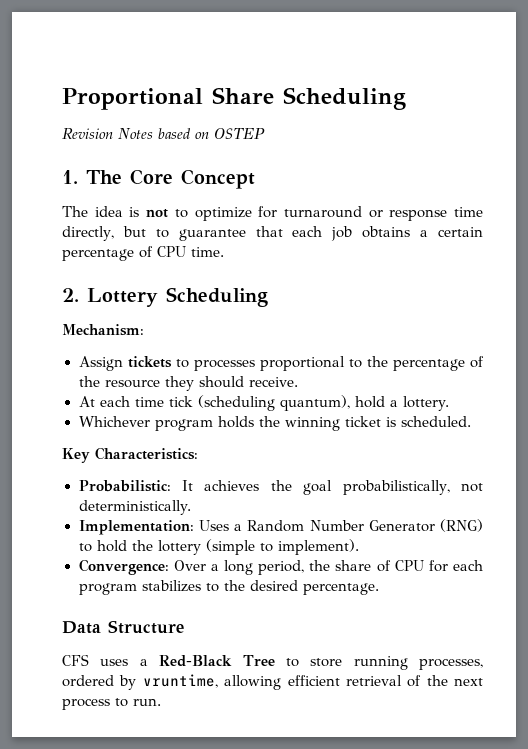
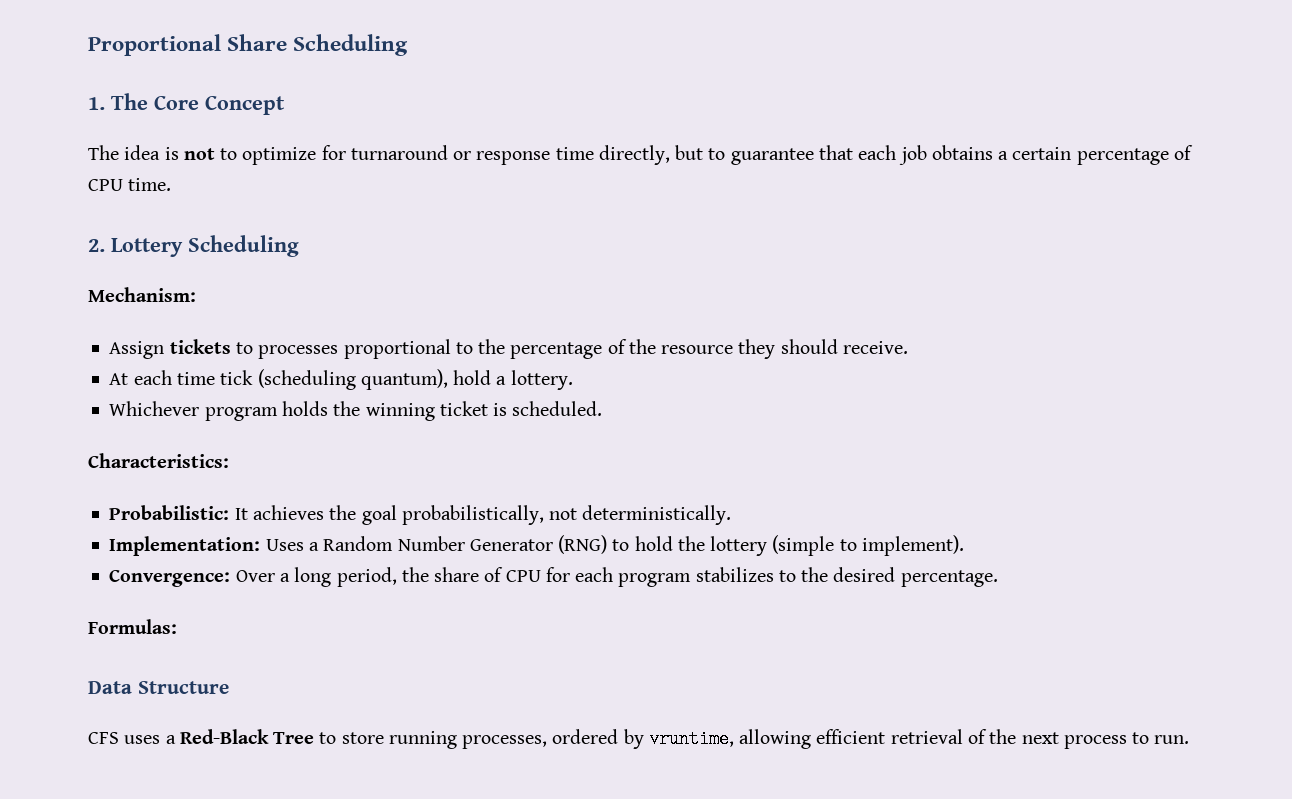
- Revision Notes based on OSTEP
- Key Characteristics:
+ Characteristics:
+ Formulas:

